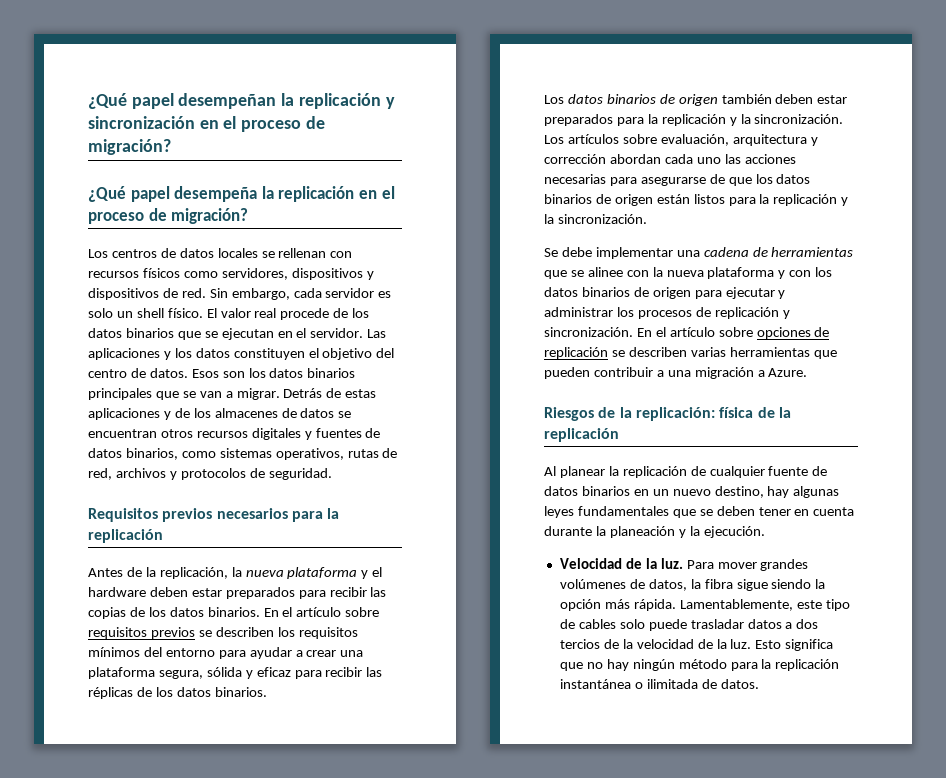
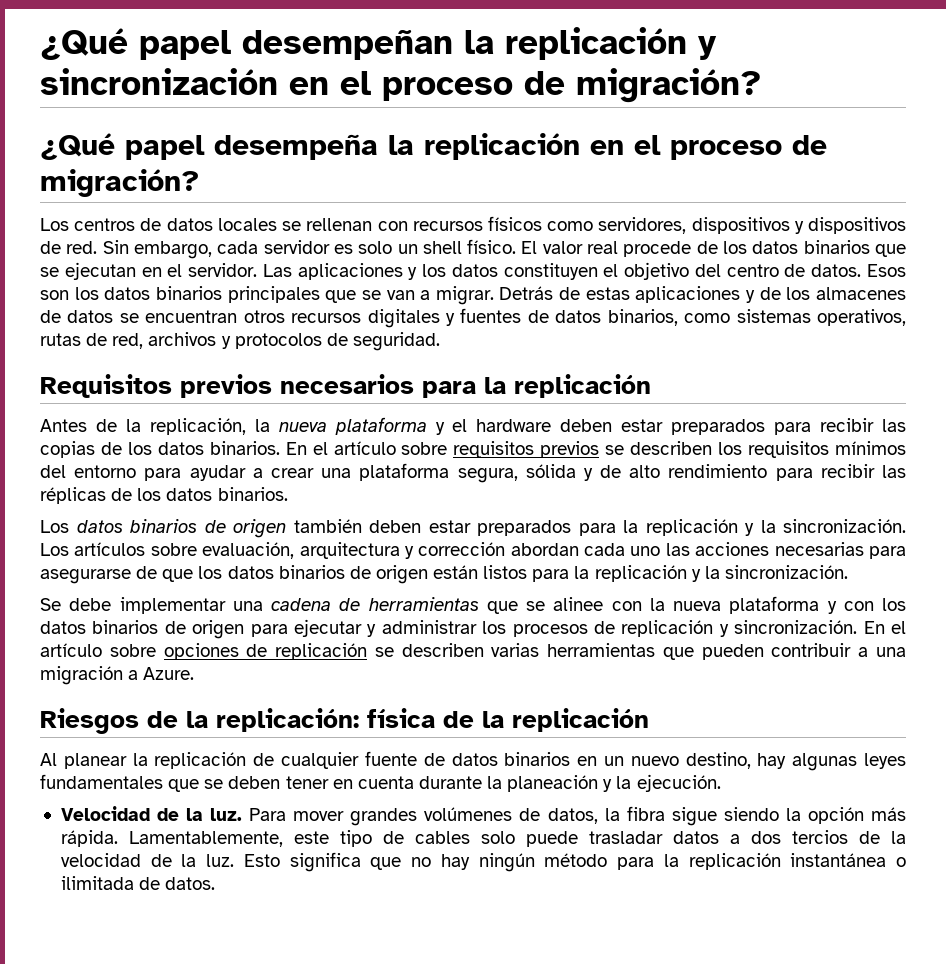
- En el artículo sobre requisitos previos se describen los requisitos mínimos del entorno para ayudar a crear una plataforma segura, sólida y eficaz para recibir las réplicas de los datos binarios.
+ En el artículo sobre requisitos previos se describen los requisitos mínimos del entorno para ayudar a crear una plataforma segura, sólida y de alto rendimiento para recibir las réplicas de los datos binarios.

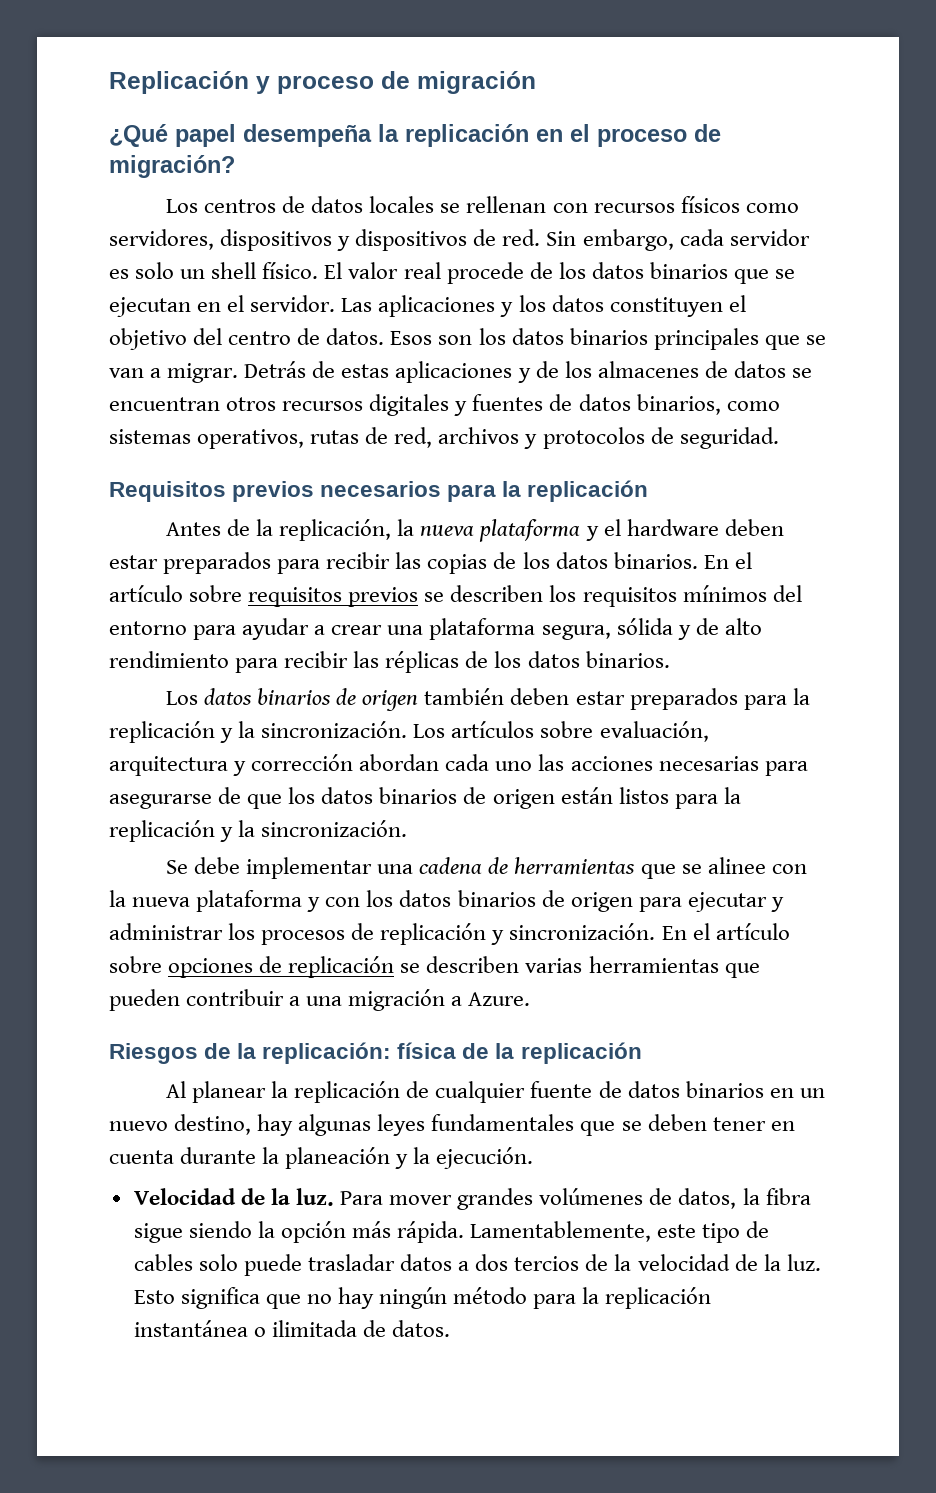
- ¿Qué papel desempeñan la replicación y sincronización en el proceso de migración?
+ Replicación y proceso de migración

